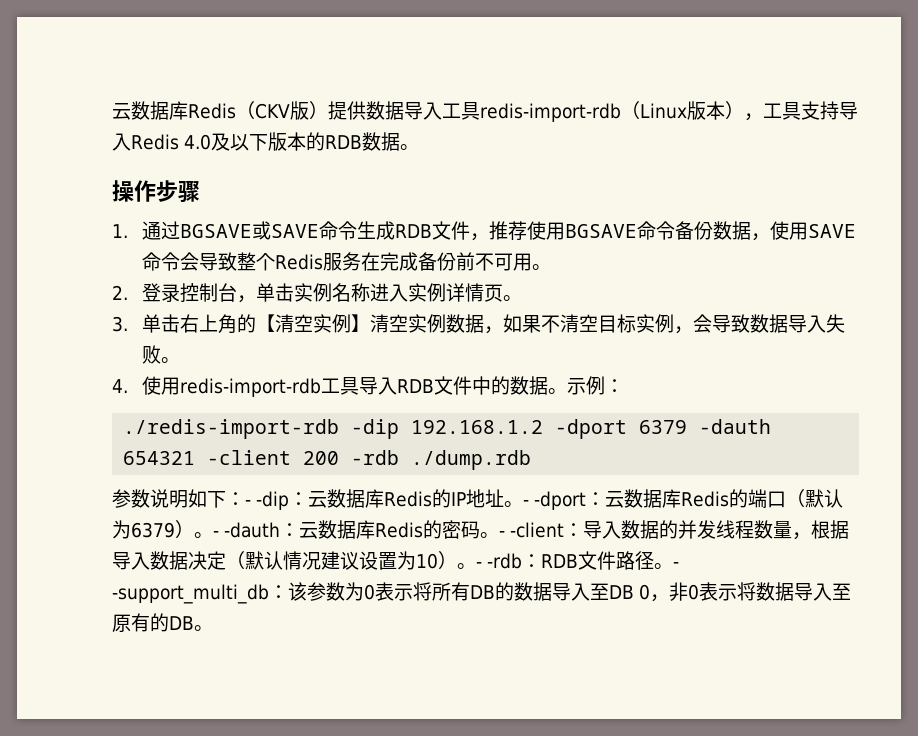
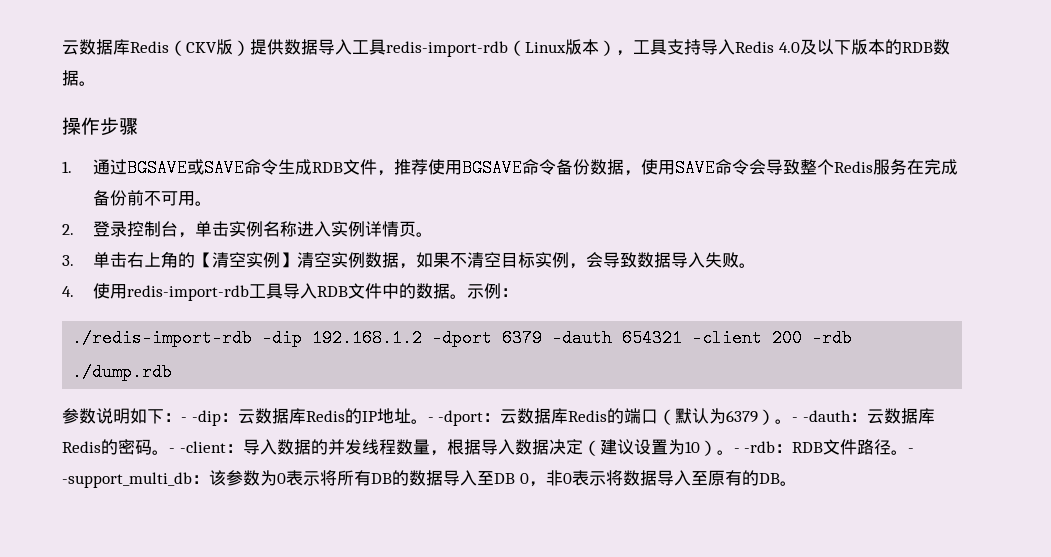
- - -client：导入数据的并发线程数量，根据导入数据决定（默认情况建议设置为10）。
+ - -client：导入数据的并发线程数量，根据导入数据决定（建议设置为10）。

